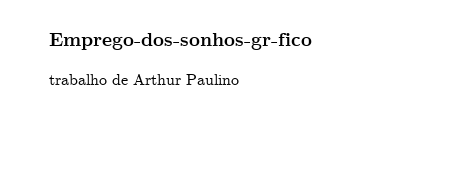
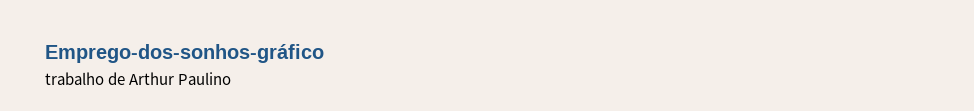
- Emprego-dos-sonhos-gr-fico
+ Emprego-dos-sonhos-gráfico

